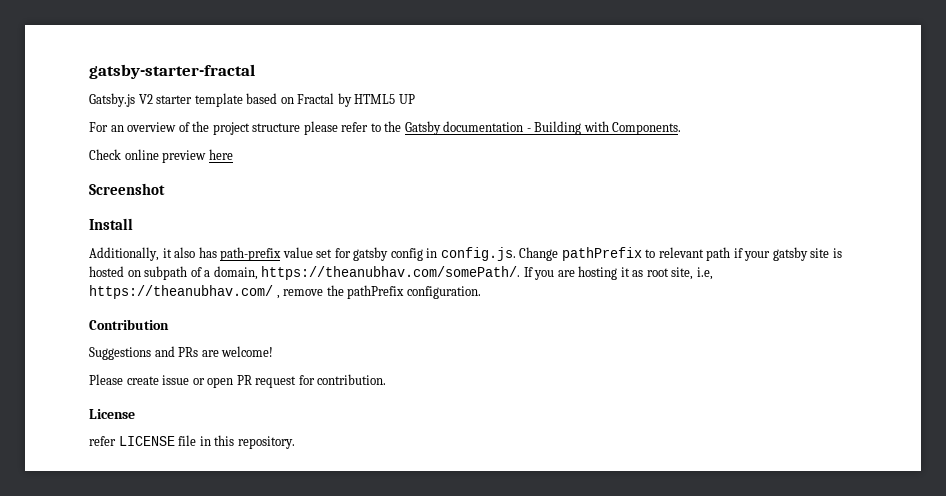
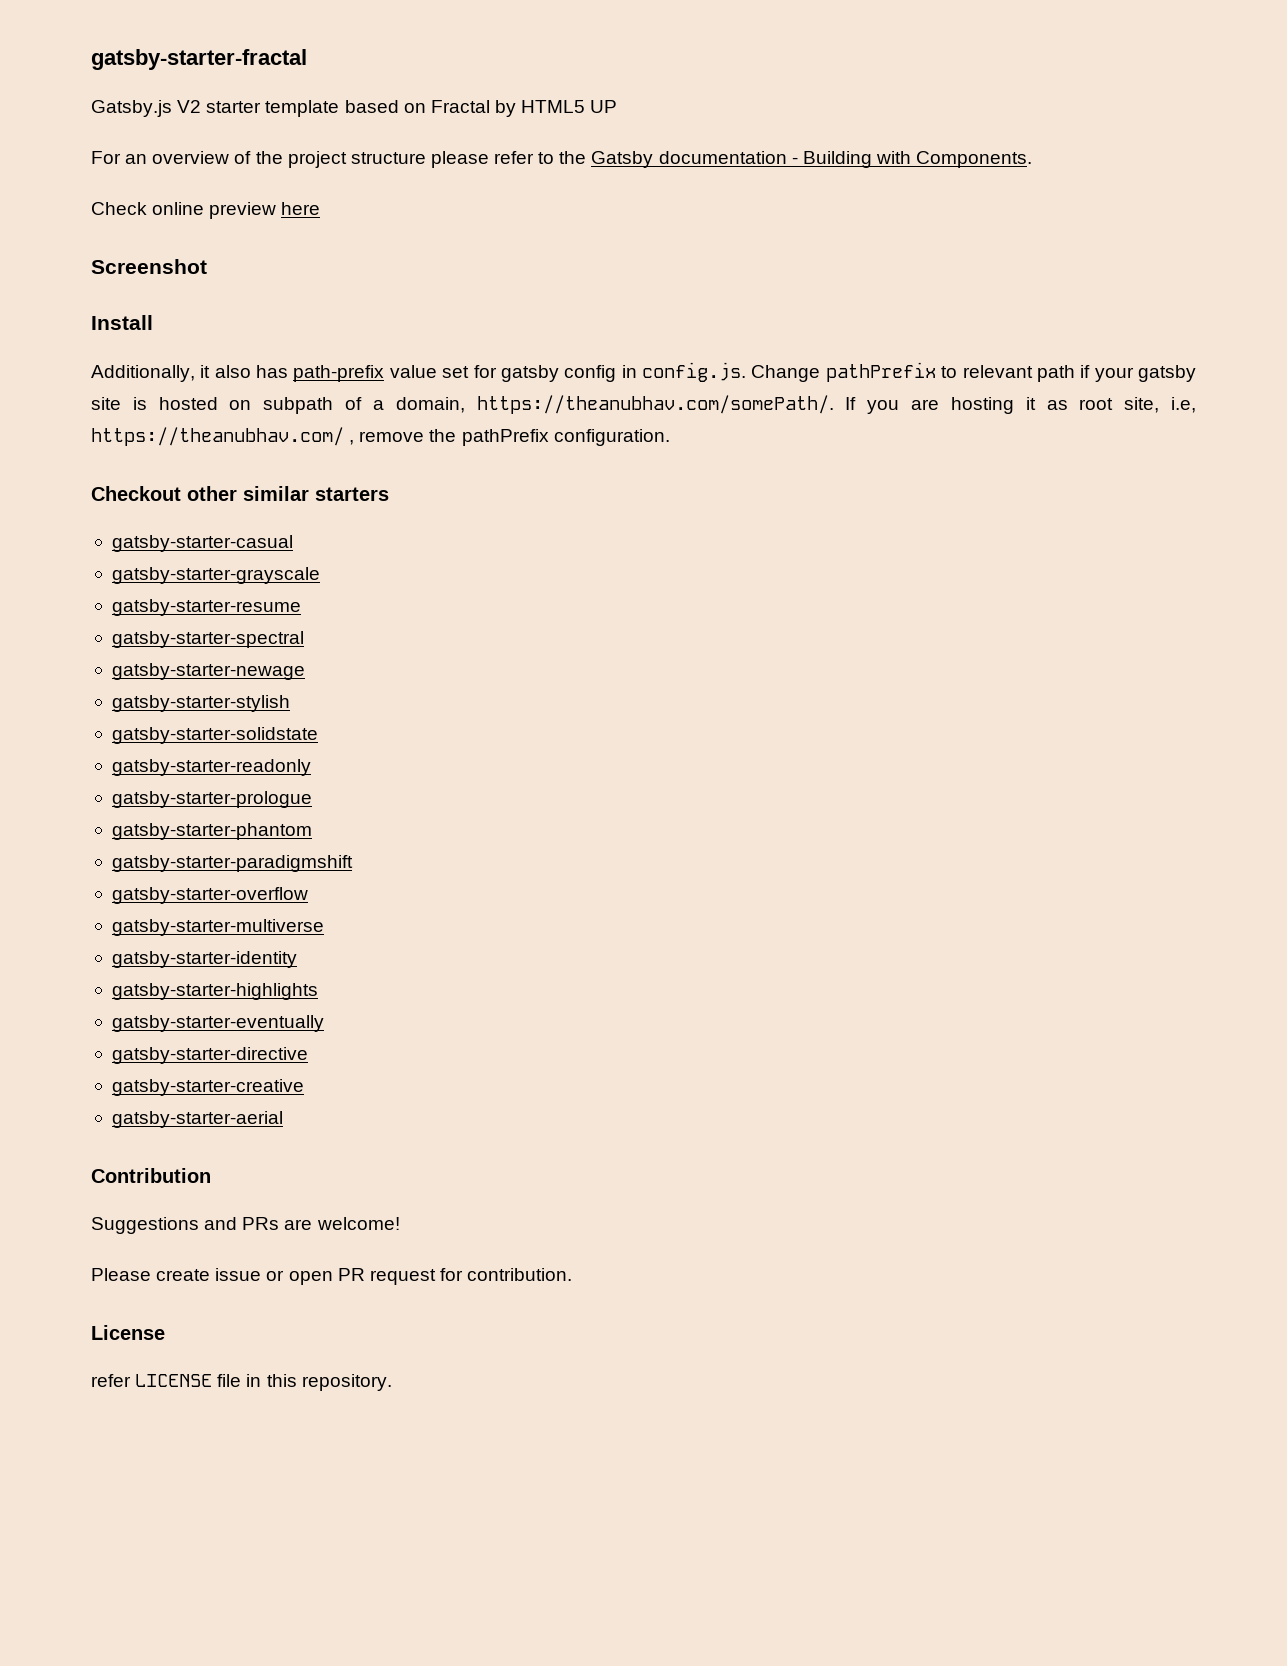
+ Checkout other similar starters
+ gatsby-starter-casual
+ gatsby-starter-grayscale
+ gatsby-starter-resume
+ gatsby-starter-spectral
+ gatsby-starter-newage
+ gatsby-starter-stylish
+ gatsby-starter-solidstate
+ gatsby-starter-readonly
+ gatsby-starter-prologue
+ gatsby-starter-phantom
+ gatsby-starter-paradigmshift
+ gatsby-starter-overflow
+ gatsby-starter-multiverse
+ gatsby-starter-identity
+ gatsby-starter-highlights
+ gatsby-starter-eventually
+ gatsby-starter-directive
+ gatsby-starter-creative
+ gatsby-starter-aerial

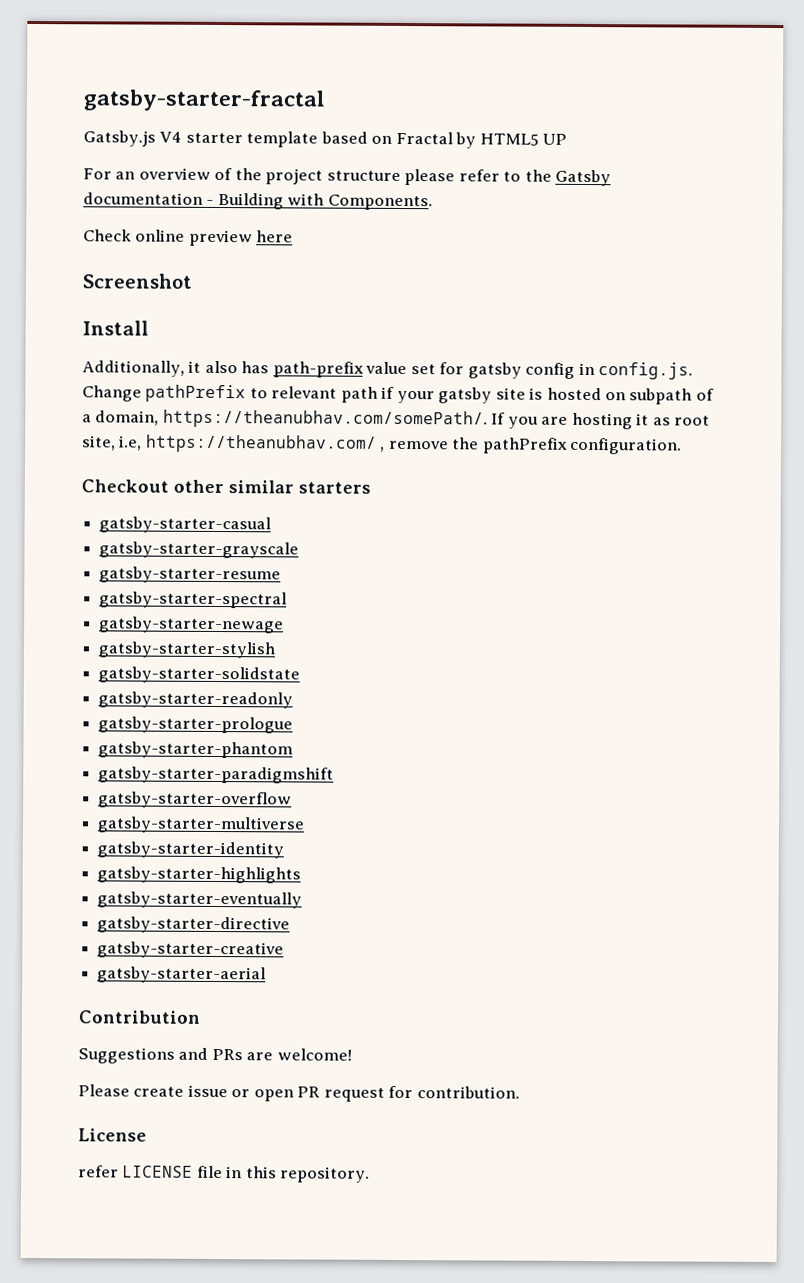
- Gatsby.js V2 starter template based on Fractal by HTML5 UP
+ Gatsby.js V4 starter template based on Fractal by HTML5 UP

